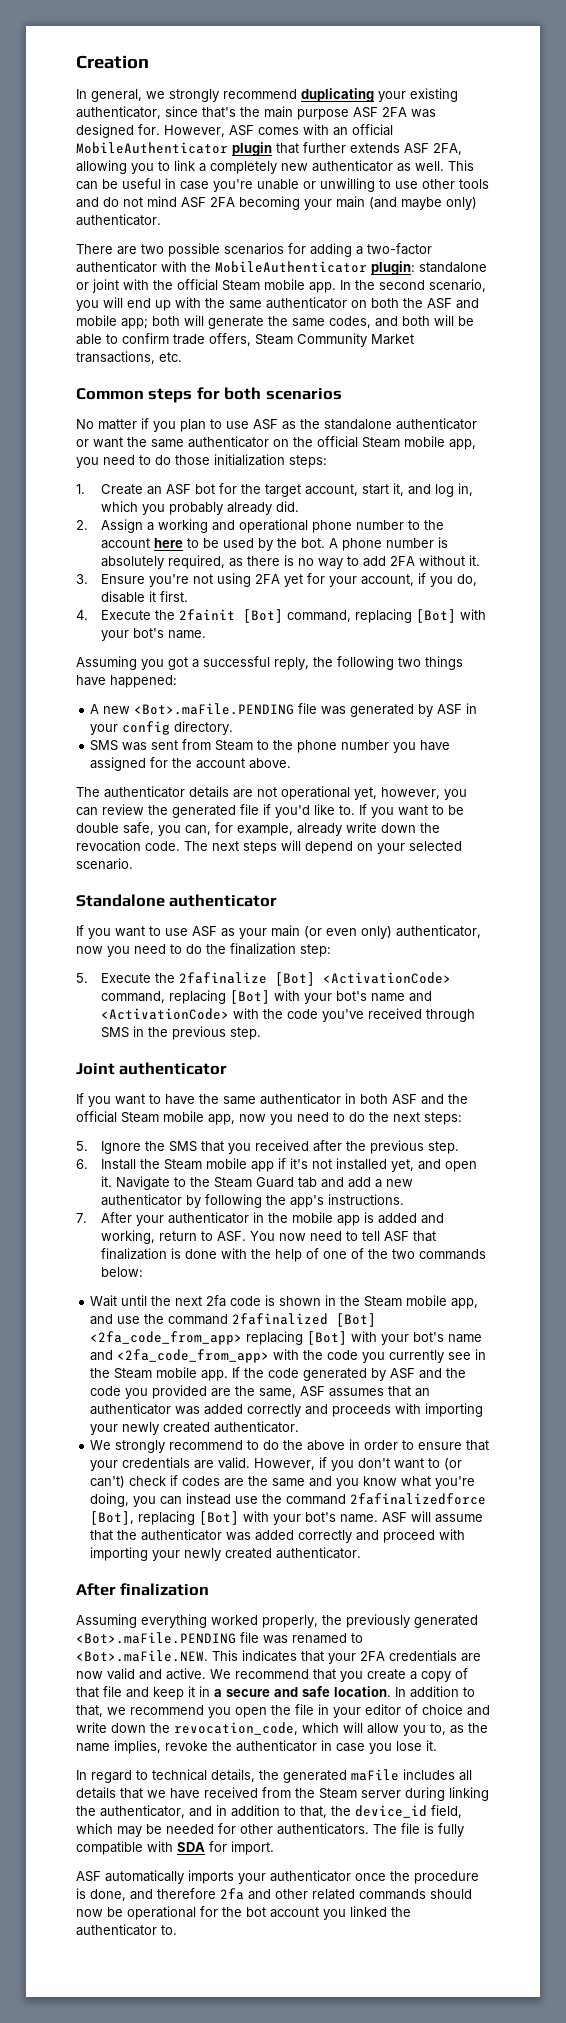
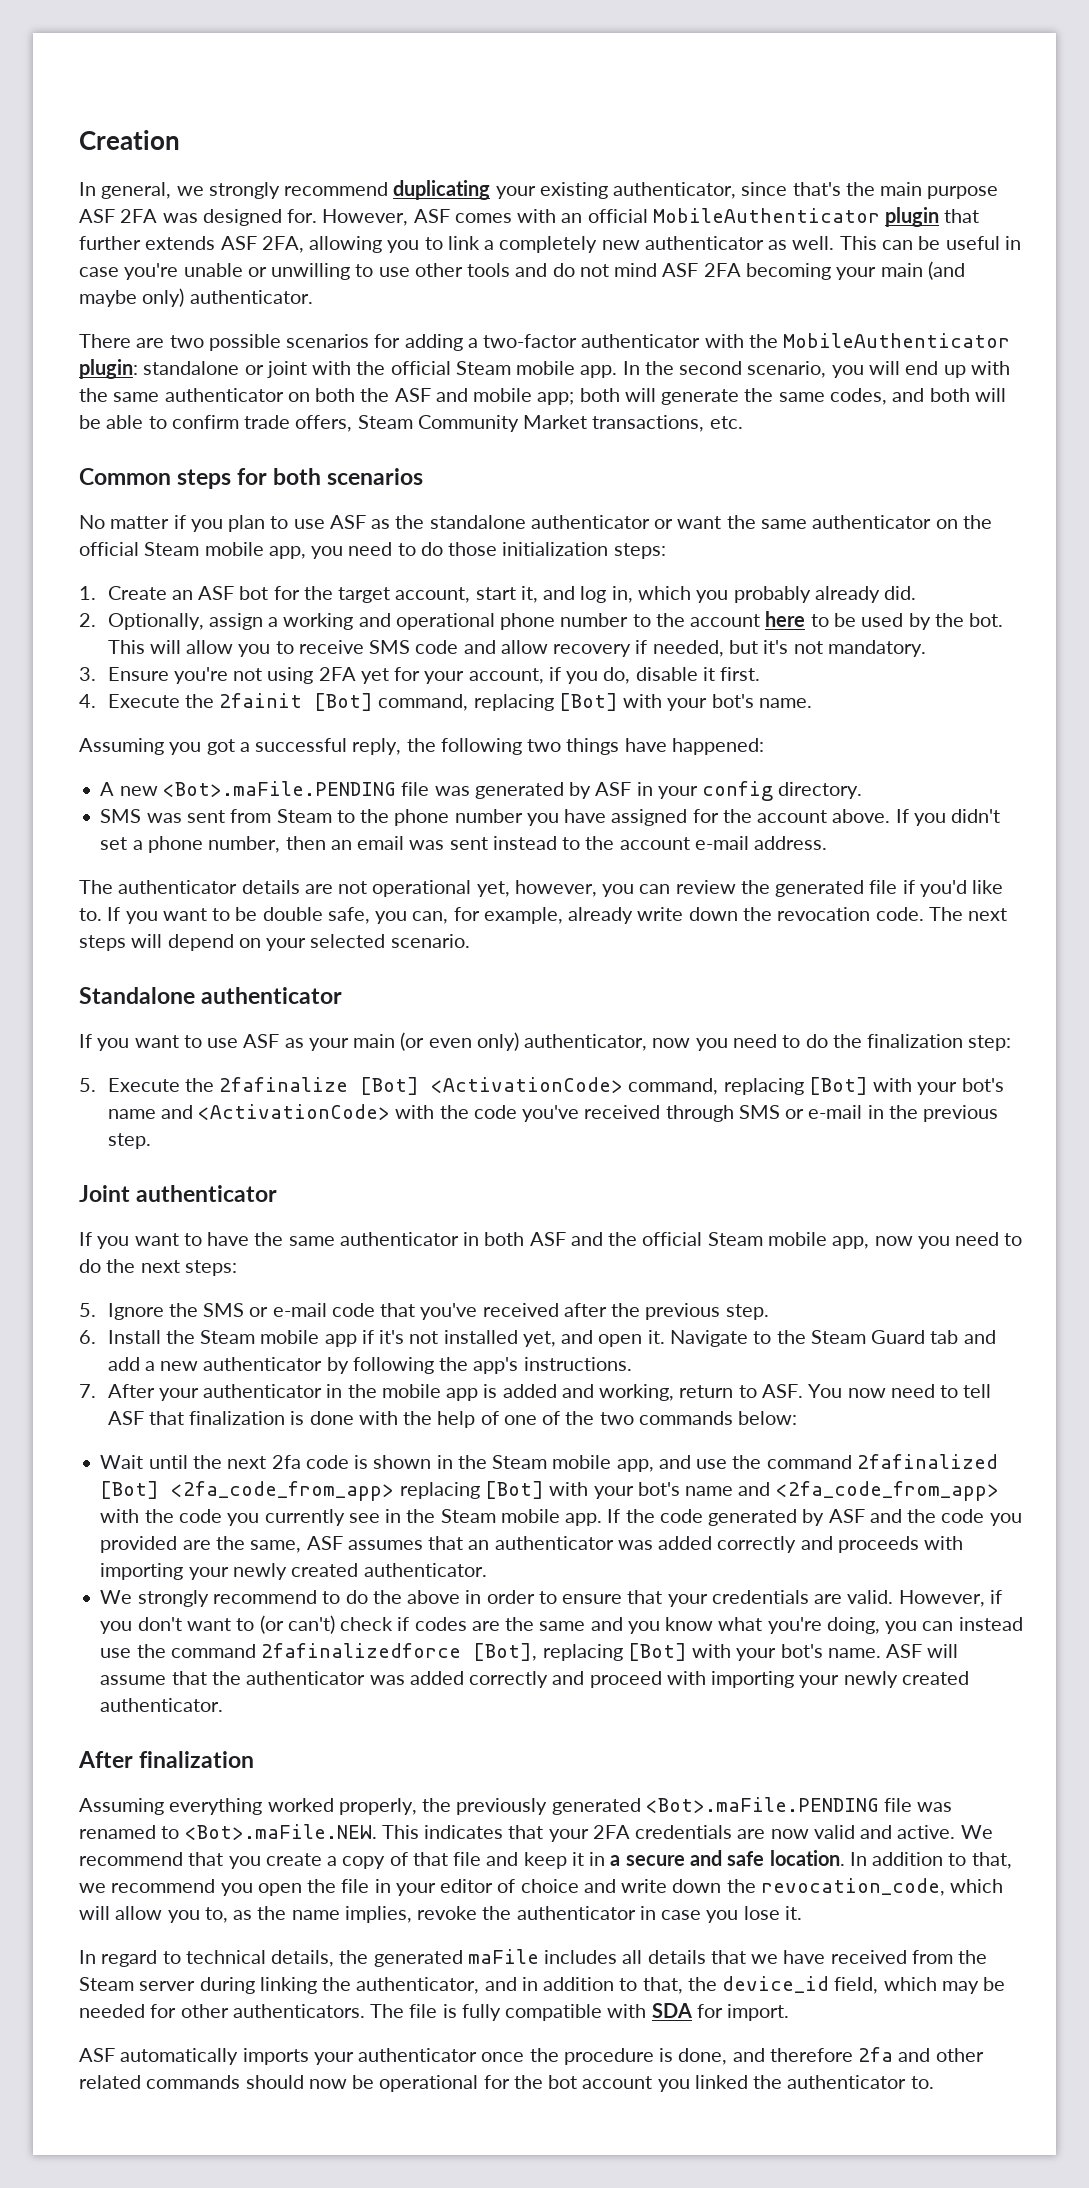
- 2. Assign a working and operational phone number to the account here to be used by the bot.
+ 2. Optionally, assign a working and operational phone number to the account here to be used by the bot.
- A phone number is absolutely required, as there is no way to add 2FA without it.
+ This will allow you to receive SMS code and allow recovery if needed, but it's not mandatory.
+ If you didn't set a phone number, then an email was sent instead to the account e-mail address.
- 5. Execute the 2fafinalize [Bot] <ActivationCode> command, replacing [Bot] with your bot's name and <ActivationCode> with the code you've received through SMS in the previous step.
+ 5. Execute the 2fafinalize [Bot] <ActivationCode> command, replacing [Bot] with your bot's name and <ActivationCode> with the code you've received through SMS or e-mail in the previous step.
- 5. Ignore the SMS that you received after the previous step.
+ 5. Ignore the SMS or e-mail code that you've received after the previous step.

